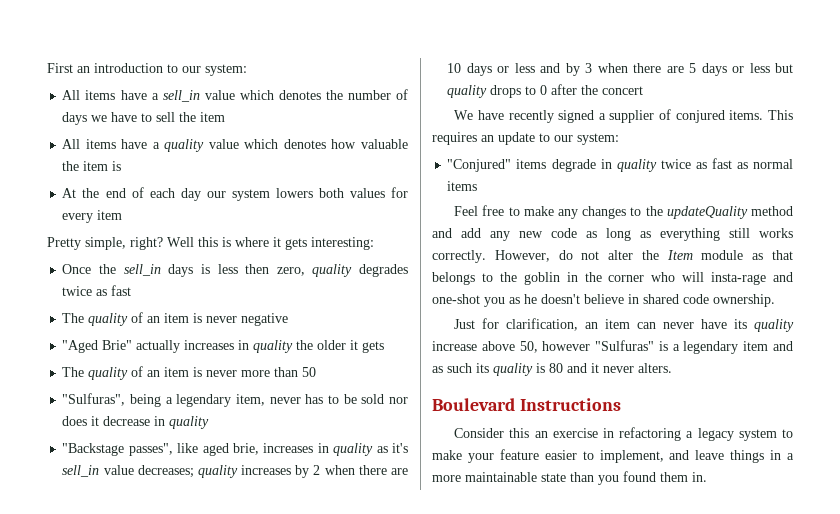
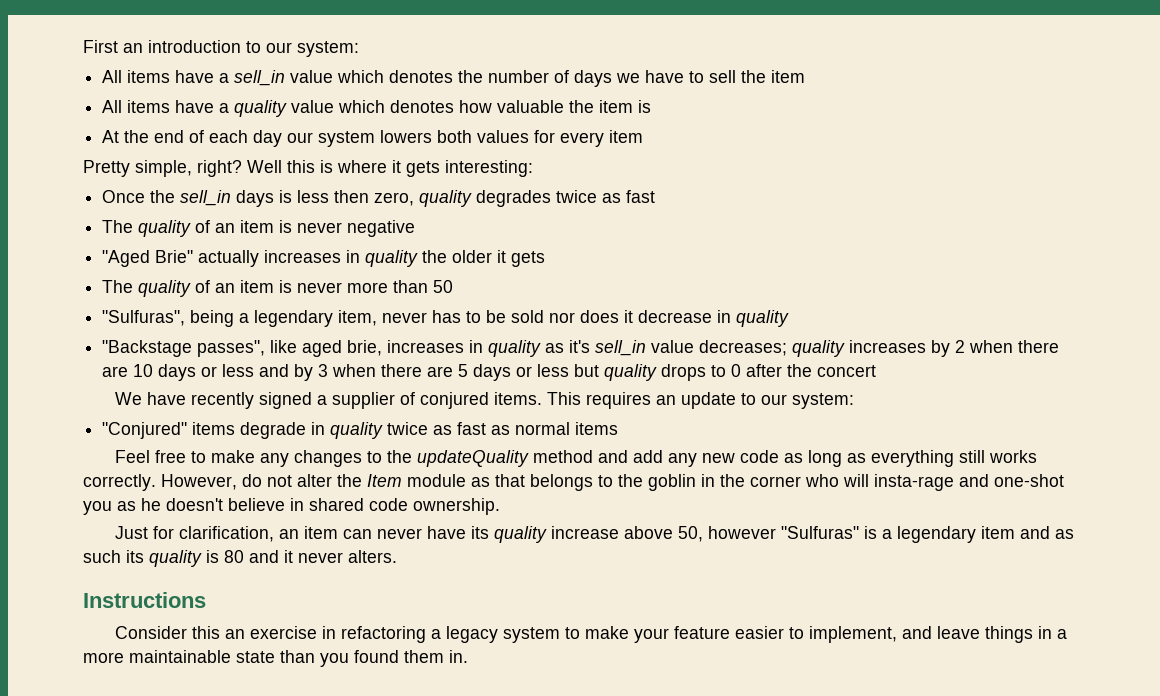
- Boulevard Instructions
+ Instructions

